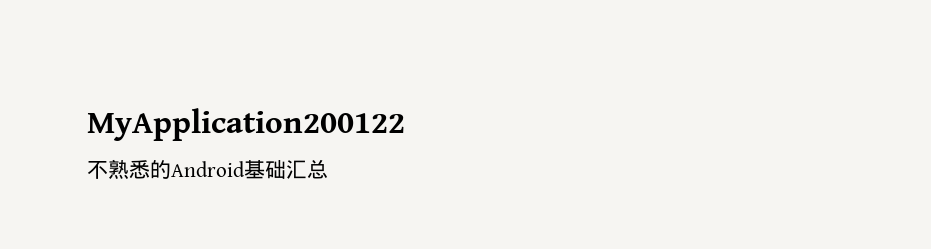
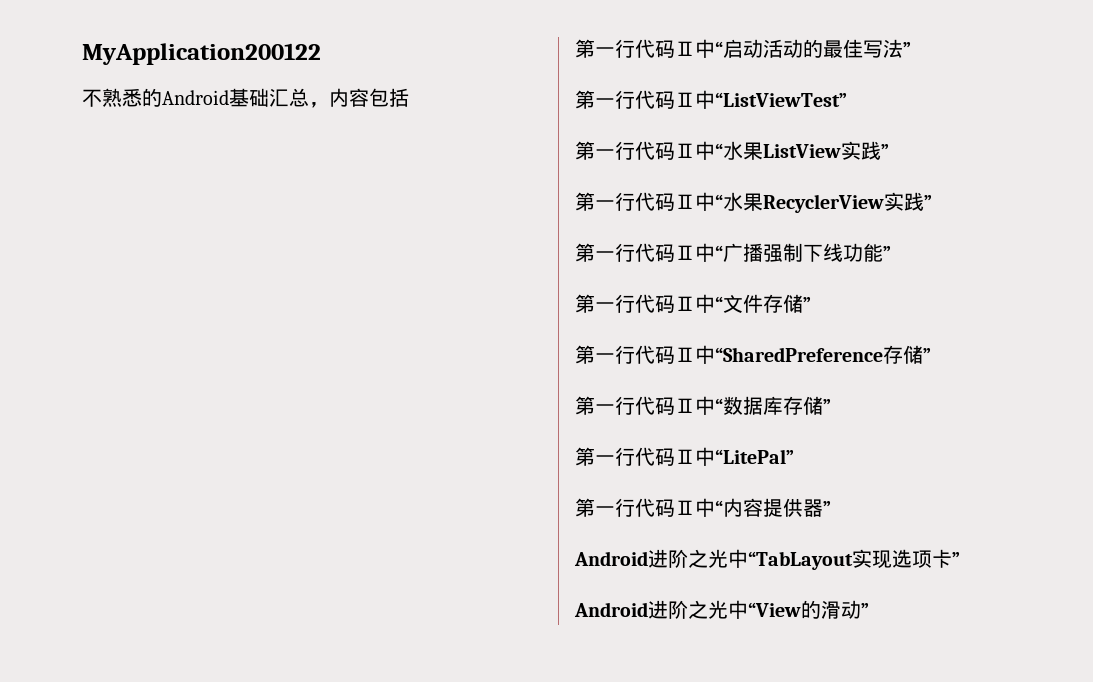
- 不熟悉的Android基础汇总
+ 不熟悉的Android基础汇总，内容包括
+ 第一行代码Ⅱ中“启动活动的最佳写法”
+ 第一行代码Ⅱ中“ListViewTest”
+ 第一行代码Ⅱ中“水果ListView实践”
+ 第一行代码Ⅱ中“水果RecyclerView实践”
+ 第一行代码Ⅱ中“广播强制下线功能”
+ 第一行代码Ⅱ中“文件存储”
+ 第一行代码Ⅱ中“SharedPreference存储”
+ 第一行代码Ⅱ中“数据库存储”
+ 第一行代码Ⅱ中“LitePal”
+ 第一行代码Ⅱ中“内容提供器”
+ Android进阶之光中“TabLayout实现选项卡”
+ Android进阶之光中“View的滑动”

